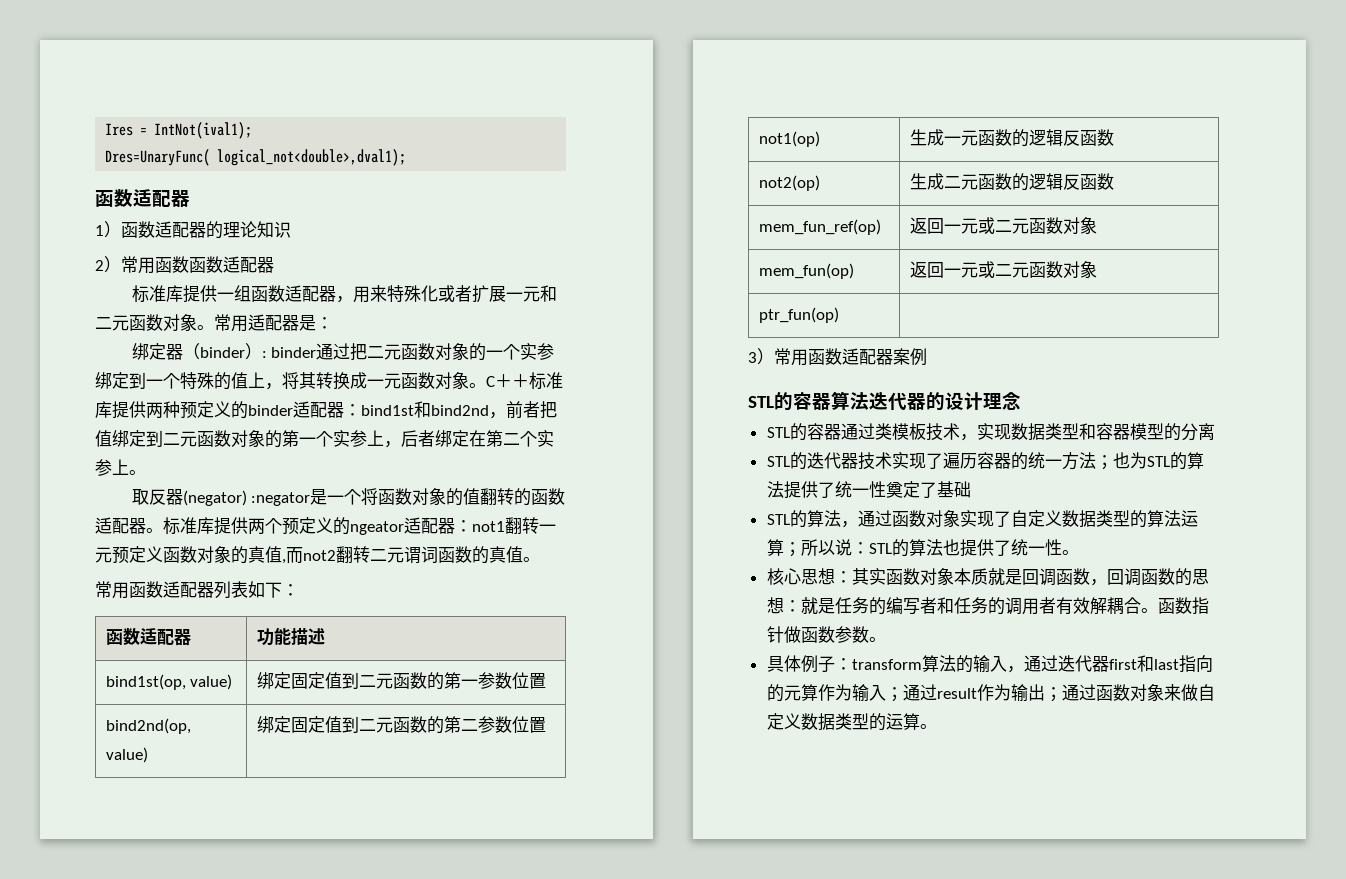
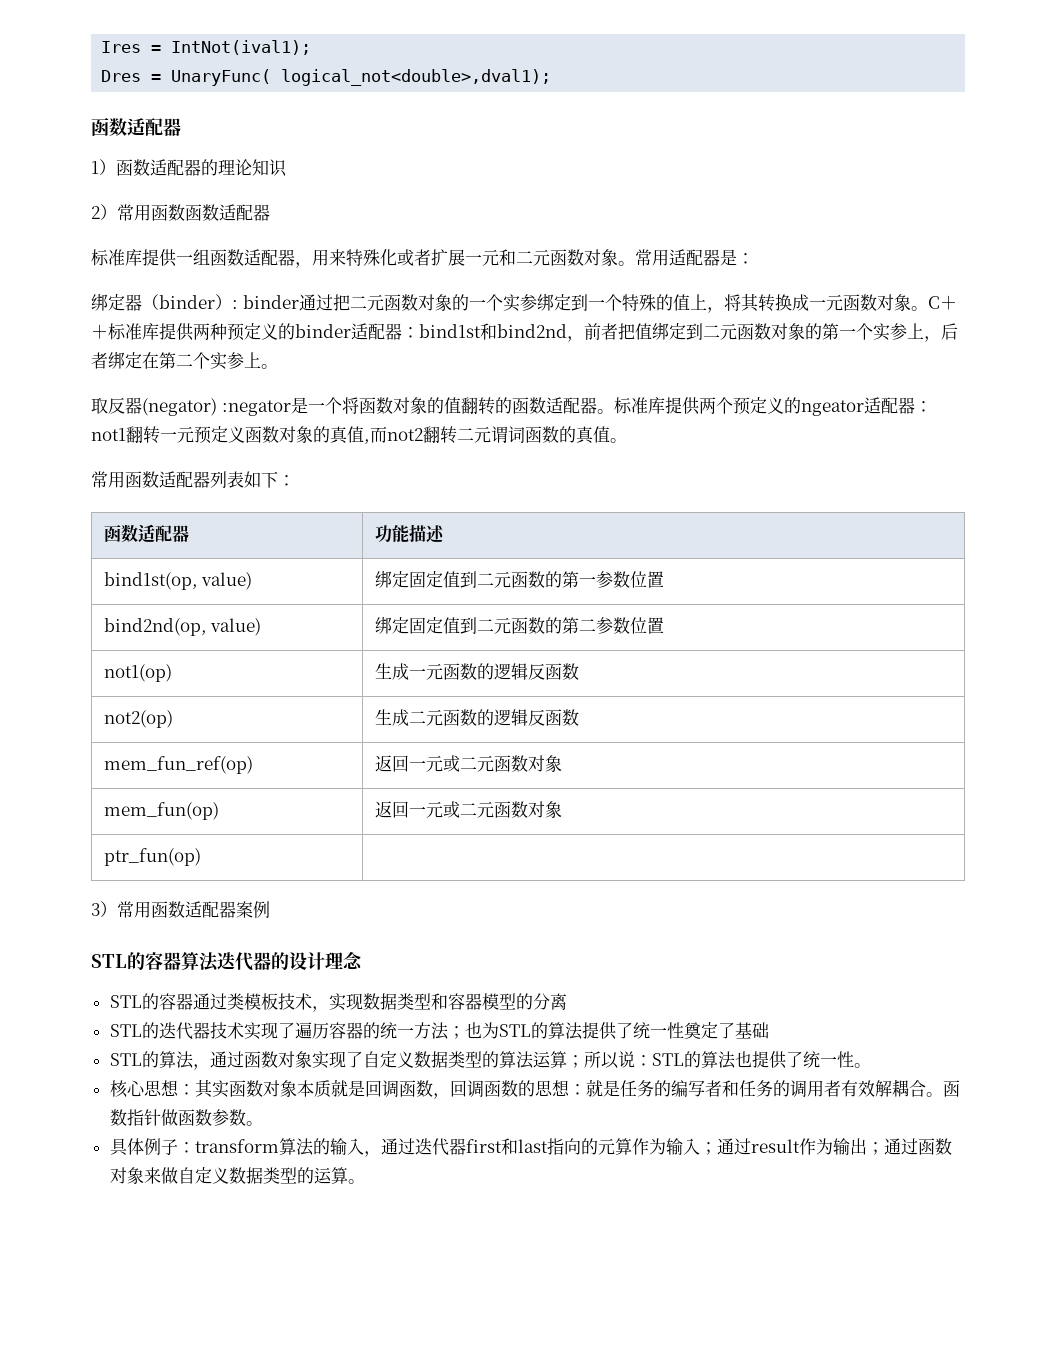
- Dres=UnaryFunc( logical_not<double>,dval1);
+ Dres = UnaryFunc( logical_not<double>,dval1);

